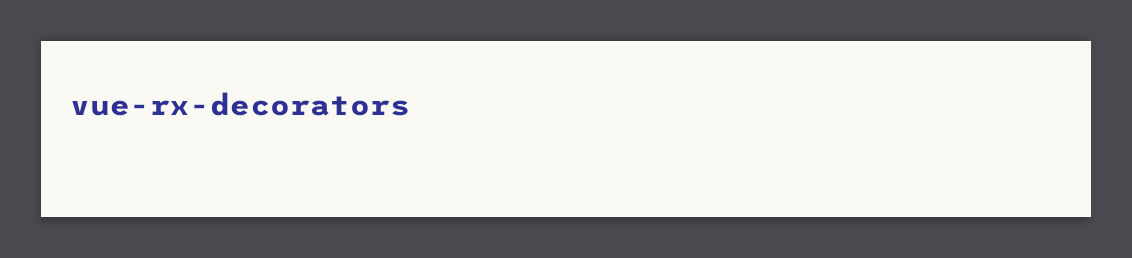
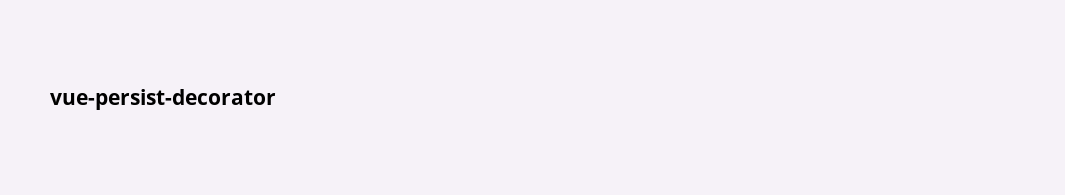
- vue-rx-decorators
+ vue-persist-decorator

